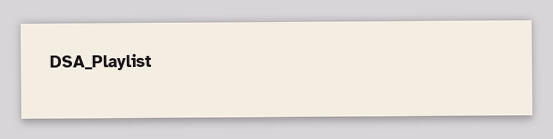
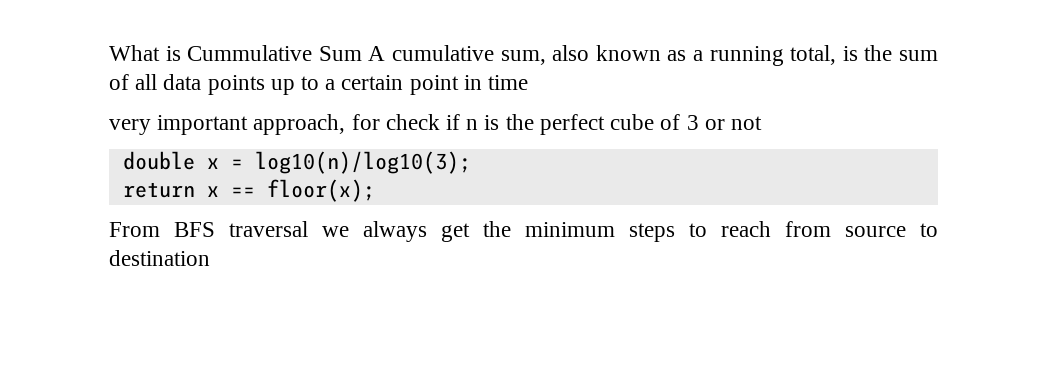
- DSA_Playlist
+ What is Cummulative Sum A cumulative sum, also known as a running total, is the sum of all data points up to a certain point in time
+ very important approach, for check if n is the perfect cube of 3 or not
+ double x = log10(n)/log10(3);
+ return x == floor(x);
+ From BFS traversal we always get the minimum steps to reach from source to destination

